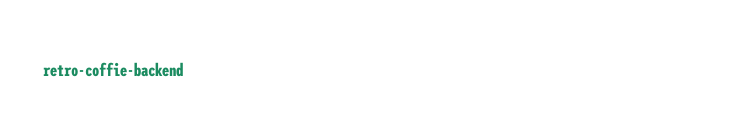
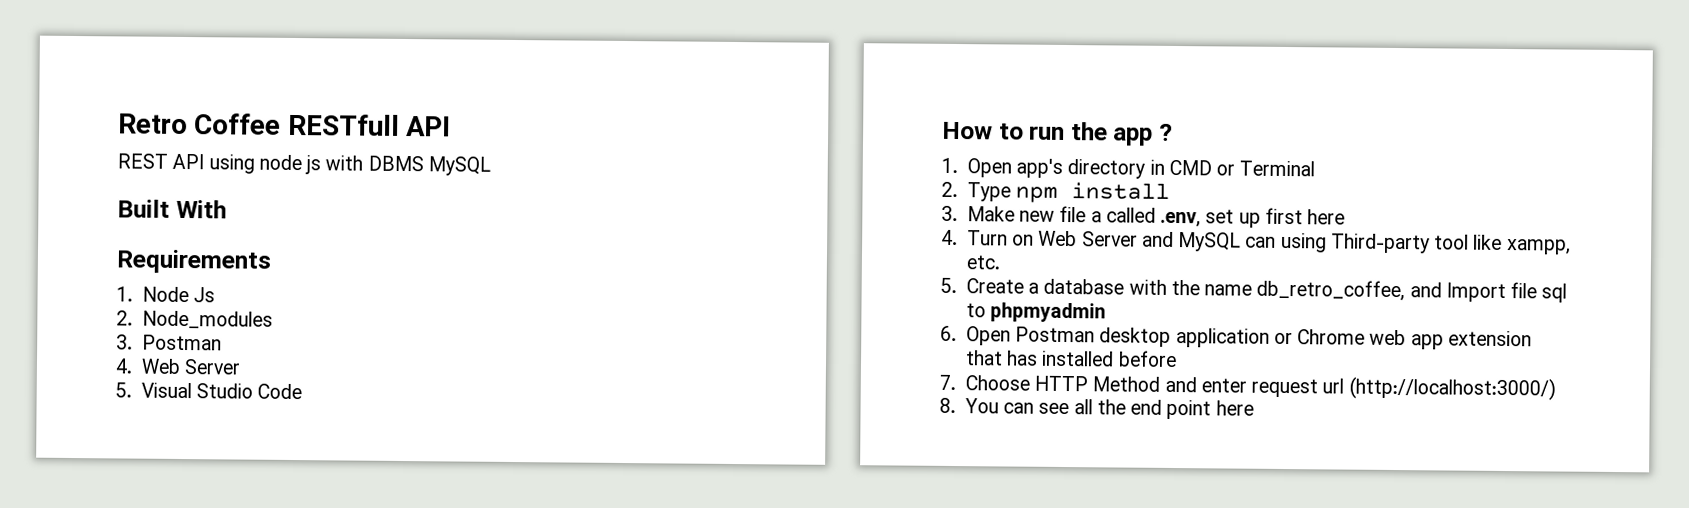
- retro-coffie-backend
+ Retro Coffee RESTfull API
+ REST API using node js with DBMS MySQL
+ Built With
+ Requirements
+ 1. Node Js
+ 2. Node_modules
+ 3. Postman
+ 4. Web Server
+ 5. Visual Studio Code
+ How to run the app ?
+ 1. Open app's directory in CMD or Terminal
+ 2. Type npm install
+ 3. Make new file a called .env, set up first here
+ 4. Turn on Web Server and MySQL can using Third-party tool like xampp, etc.
+ 5. Create a database with the name db_retro_coffee, and Import file sql to phpmyadmin
+ 6. Open Postman desktop application or Chrome web app extension that has installed before
+ 7. Choose HTTP Method and enter request url (http://localhost:3000/)
+ 8. You can see all the end point here

